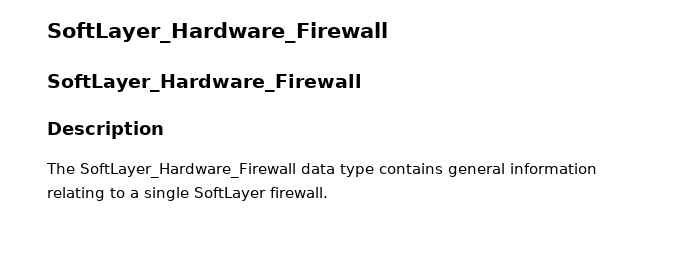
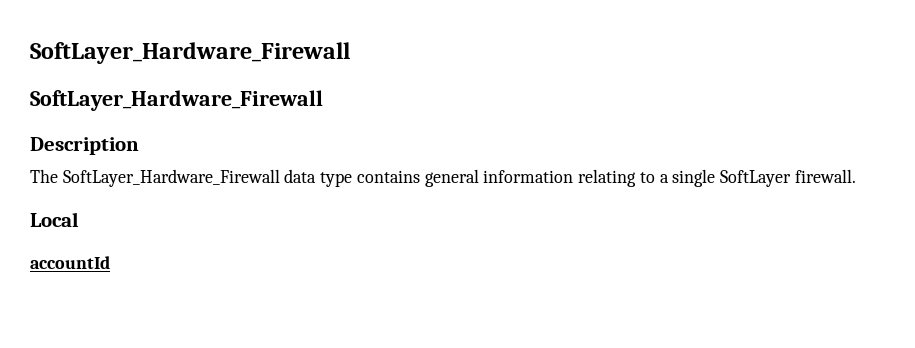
+ Local
+ accountId

